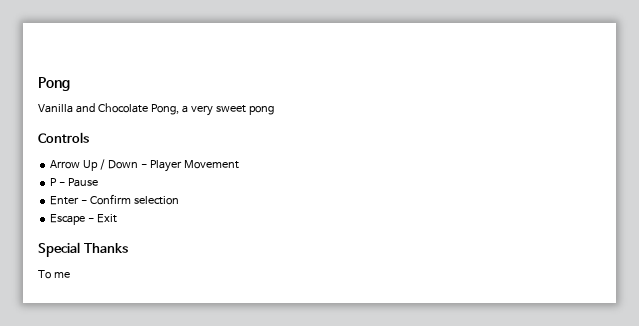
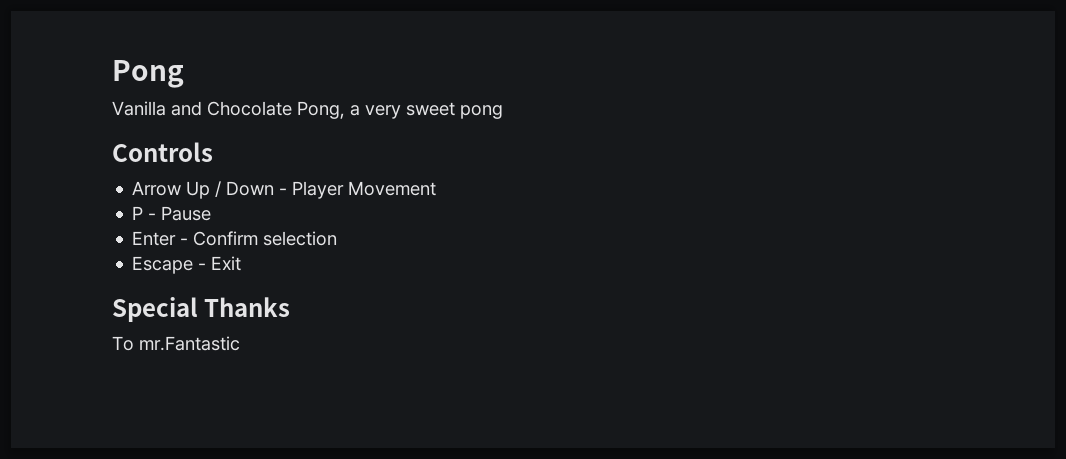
- To me
+ To mr.Fantastic

